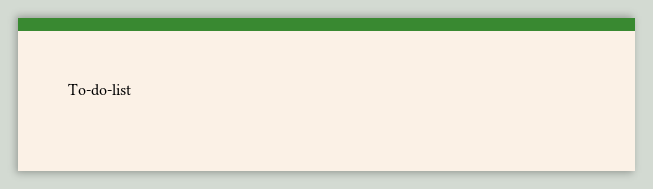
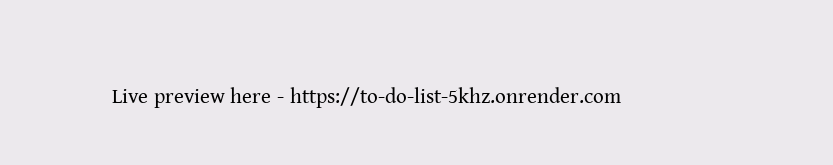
- To-do-list
+ Live preview here - https://to-do-list-5khz.onrender.com

